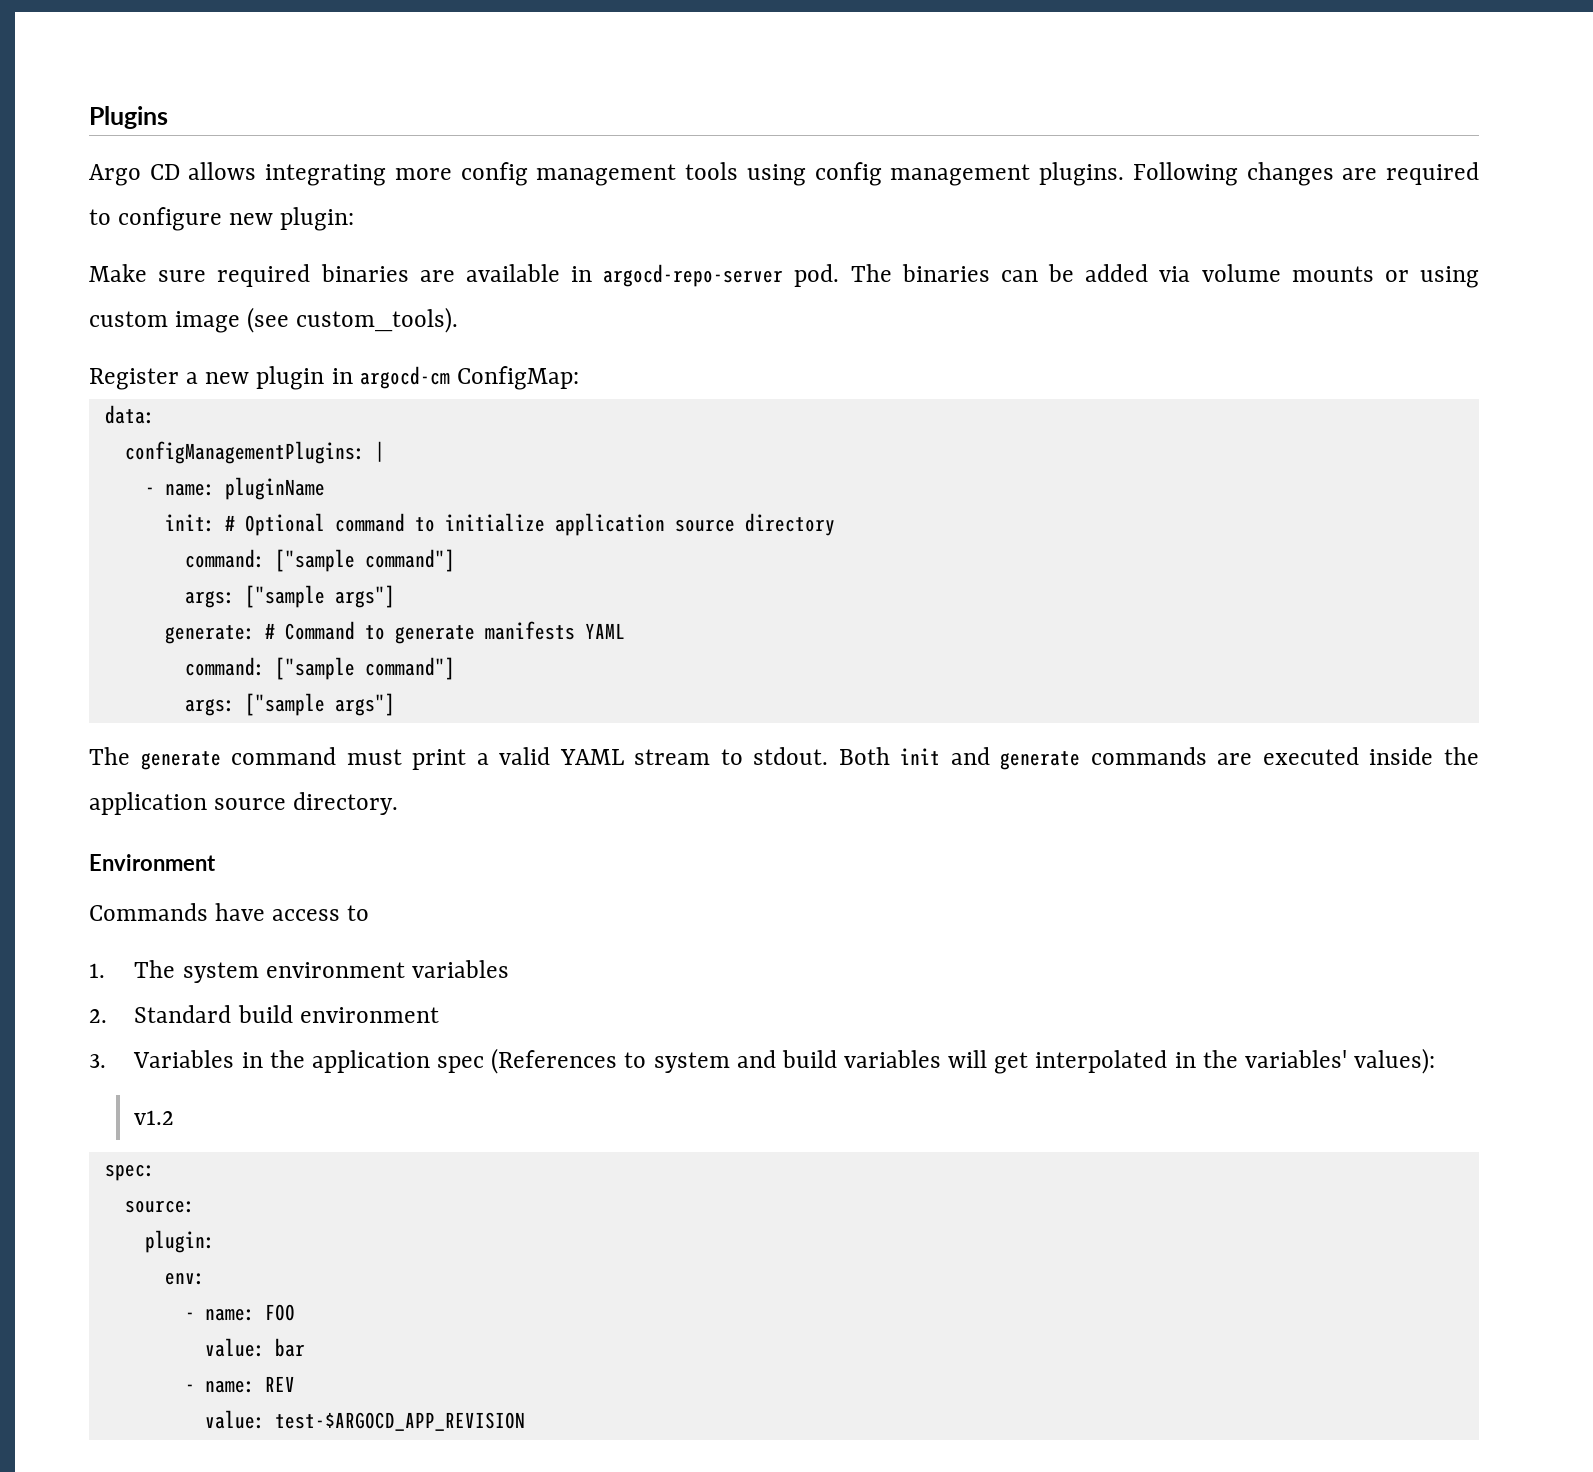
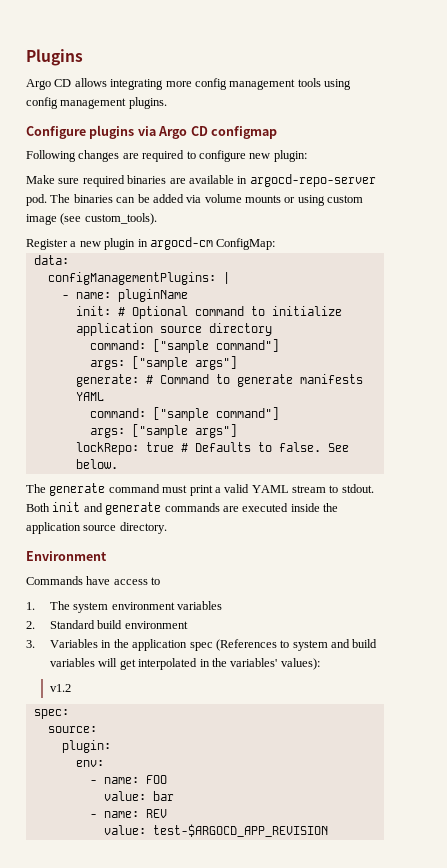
- Argo CD allows integrating more config management tools using config management plugins. Following changes are required to configure new plugin:
+ Argo CD allows integrating more config management tools using config management plugins.
+ Configure plugins via Argo CD configmap
+ Following changes are required to configure new plugin:
+ lockRepo: true # Defaults to false. See below.

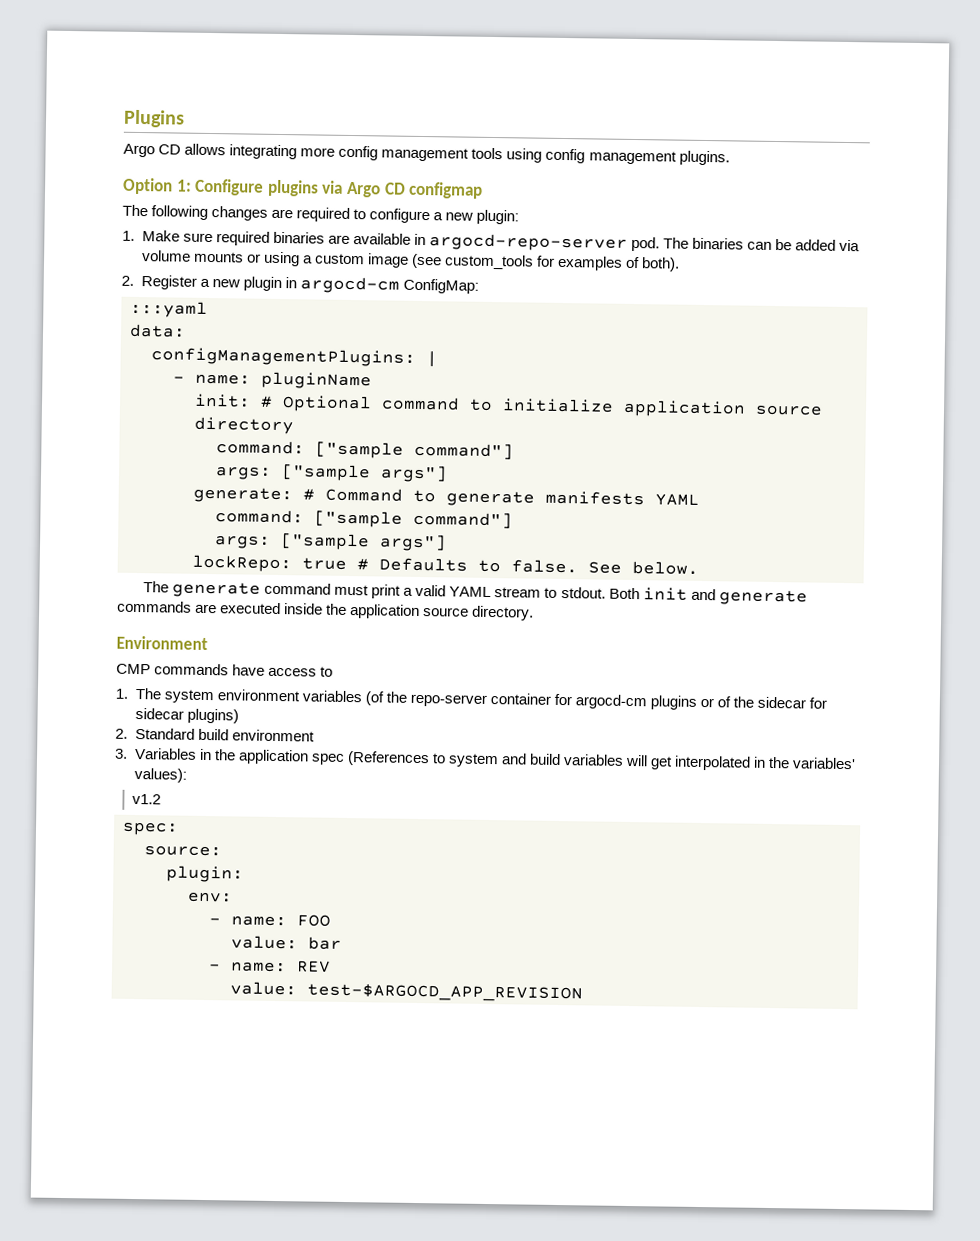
- Configure plugins via Argo CD configmap
+ Option 1: Configure plugins via Argo CD configmap
- Following changes are required to configure new plugin:
+ The following changes are required to configure a new plugin:
- Make sure required binaries are available in argocd-repo-server pod.
+ 1. Make sure required binaries are available in argocd-repo-server pod.
- The binaries can be added via volume mounts or using custom image (see custom_tools).
- Register a new plugin in argocd-cm ConfigMap:
+ The binaries can be added via volume mounts or using a custom image (see custom_tools for examples of both).
+ 2. Register a new plugin in argocd-cm ConfigMap:
+ :::yaml
- Commands have access to
+ CMP commands have access to
- 1. The system environment variables
+ 1. The system environment variables (of the repo-server container for argocd-cm plugins or of the sidecar for sidecar plugins)

